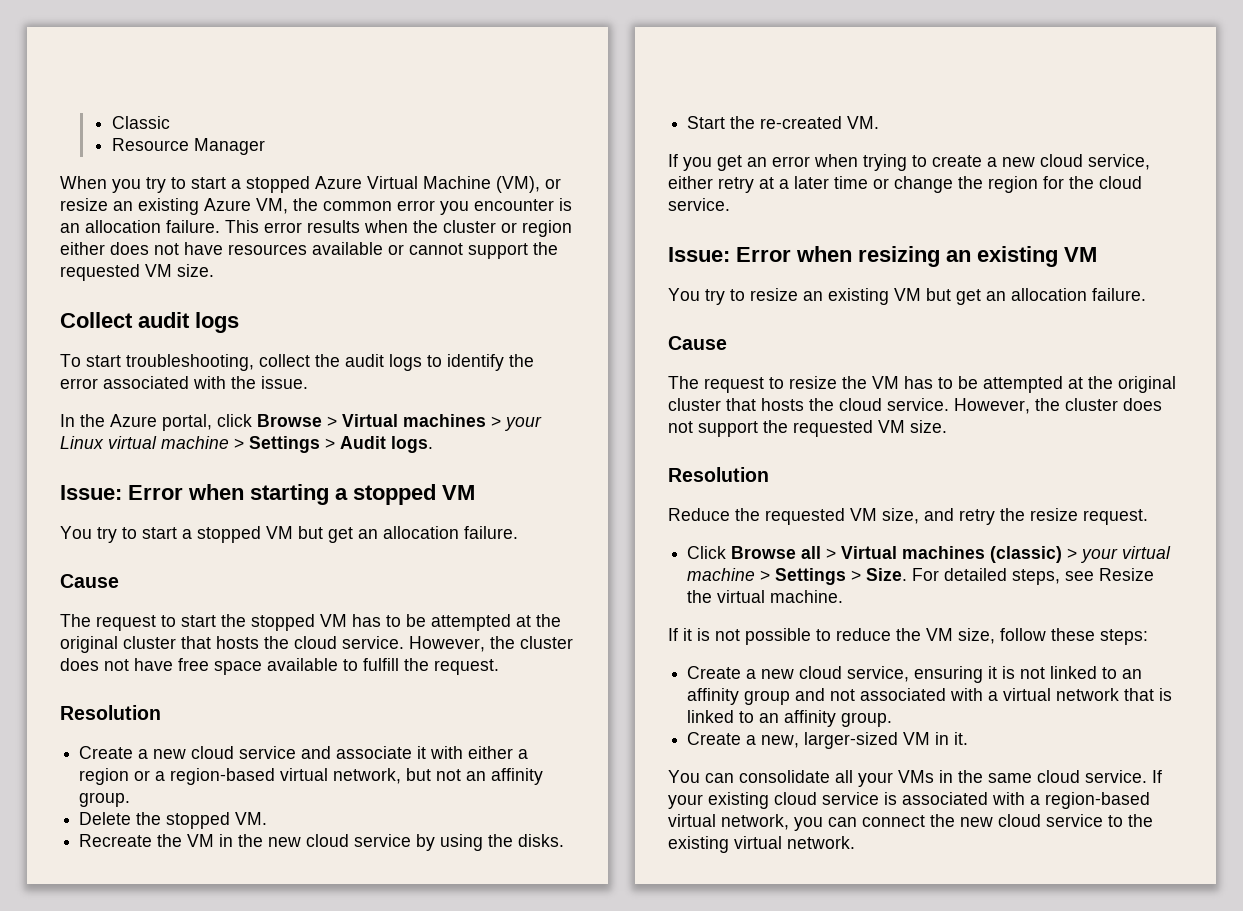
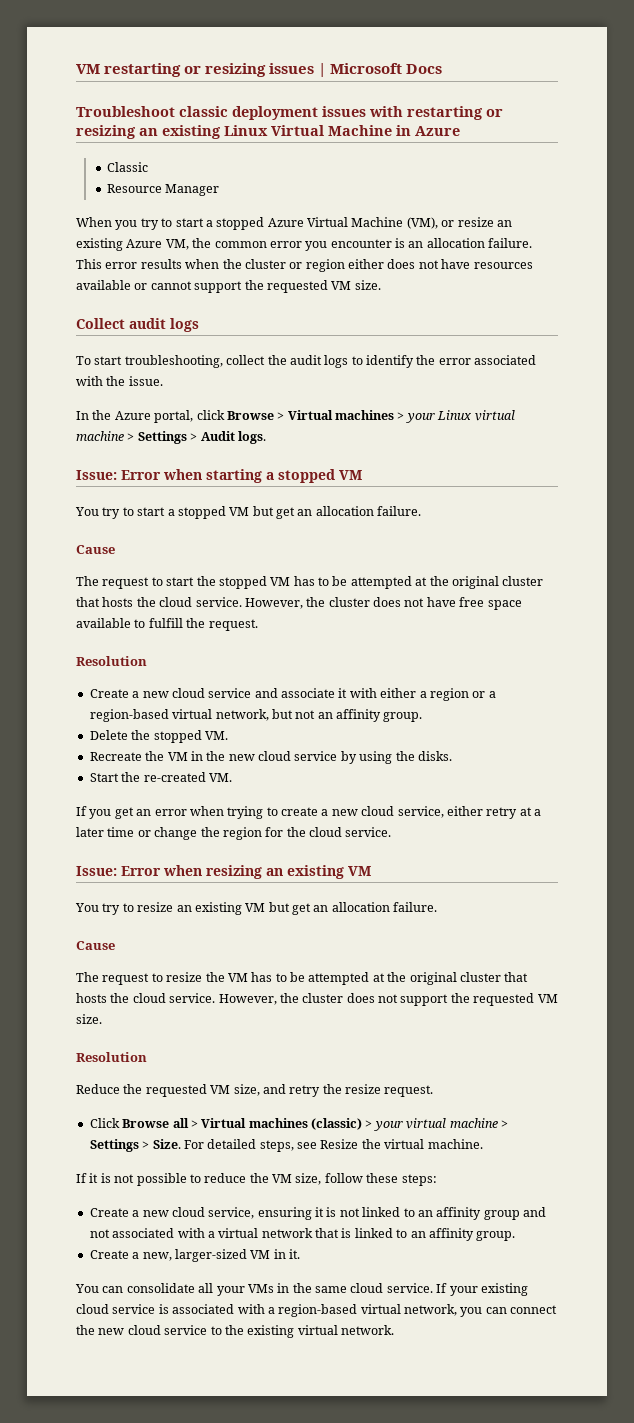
+ VM restarting or resizing issues | Microsoft Docs
+ Troubleshoot classic deployment issues with restarting or resizing an existing Linux Virtual Machine in Azure

